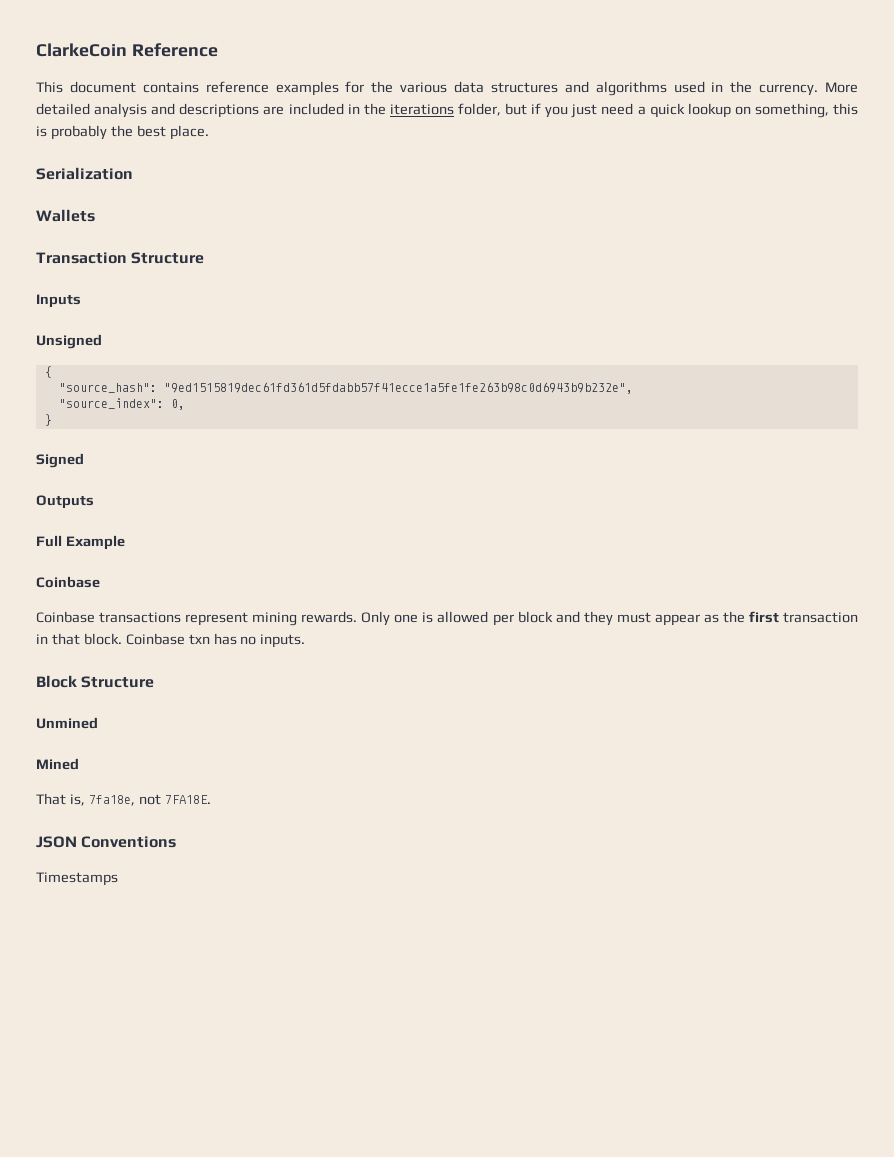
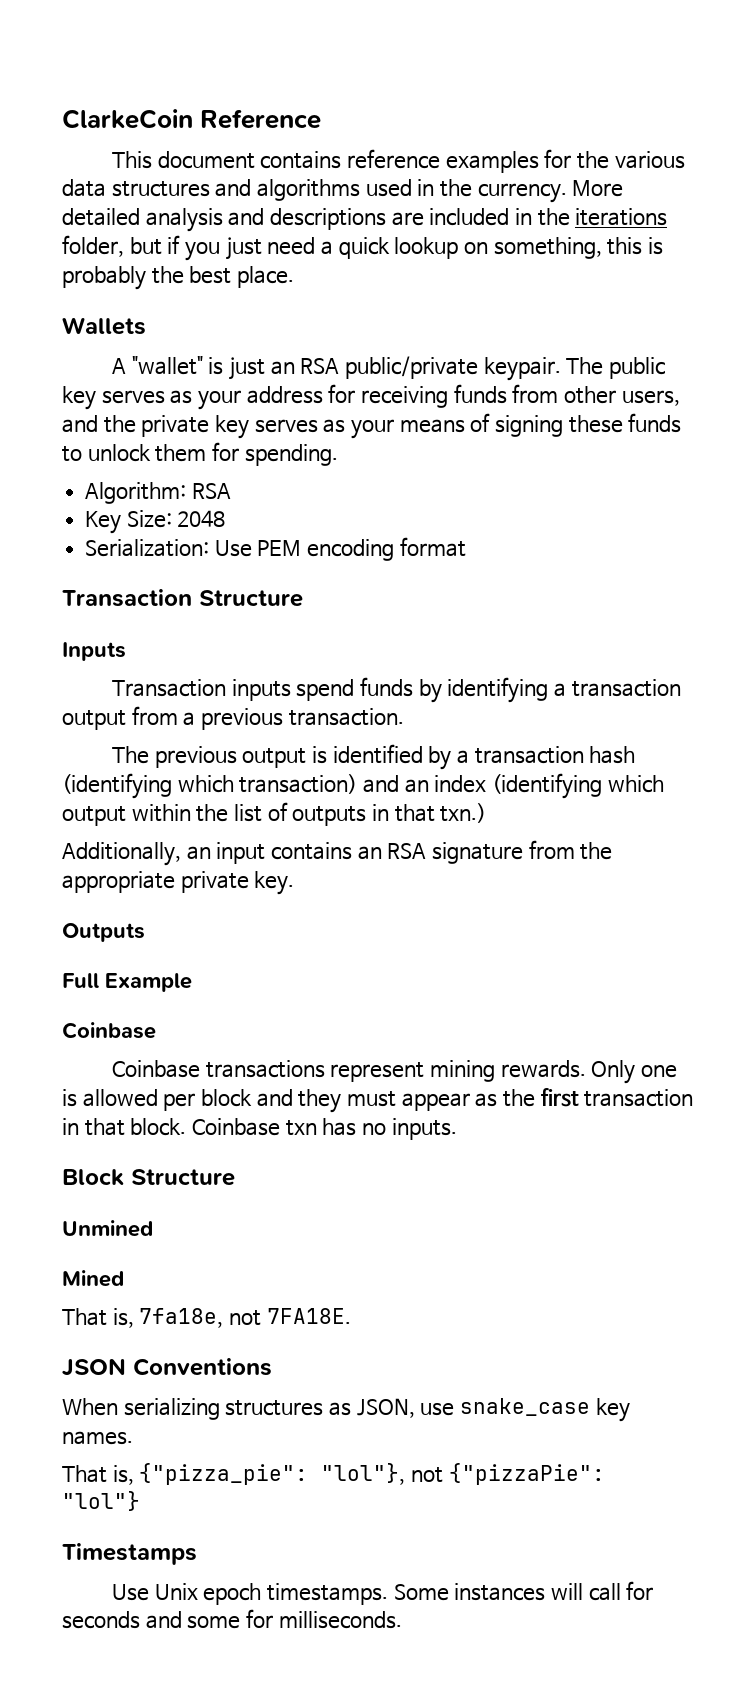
- Serialization
  Wallets
+ A "wallet" is just an RSA public/private keypair. The public key serves as your address for receiving funds from other users, and the private key serves as your means of signing these funds to unlock them for spending.
+ Algorithm: RSA
+ Key Size: 2048
+ Serialization: Use PEM encoding format
  Transaction Structure
  Inputs
- Unsigned
- {
- "source_hash": "9ed1515819dec61fd361d5fdabb57f41ecce1a5fe1fe263b98c0d6943b9b232e",
- "source_index": 0,
- }
- Signed
+ Transaction inputs spend funds by identifying a transaction output from a previous transaction.
+ The previous output is identified by a transaction hash (identifying which transaction) and an index (identifying which output within the list of outputs in that txn.)
+ Additionally, an input contains an RSA signature from the appropriate private key.
+ When serializing structures as JSON, use snake_case key names.
+ That is, {"pizza_pie": "lol"}, not {"pizzaPie": "lol"}
  Timestamps
+ Use Unix epoch timestamps. Some instances will call for seconds and some for milliseconds.

